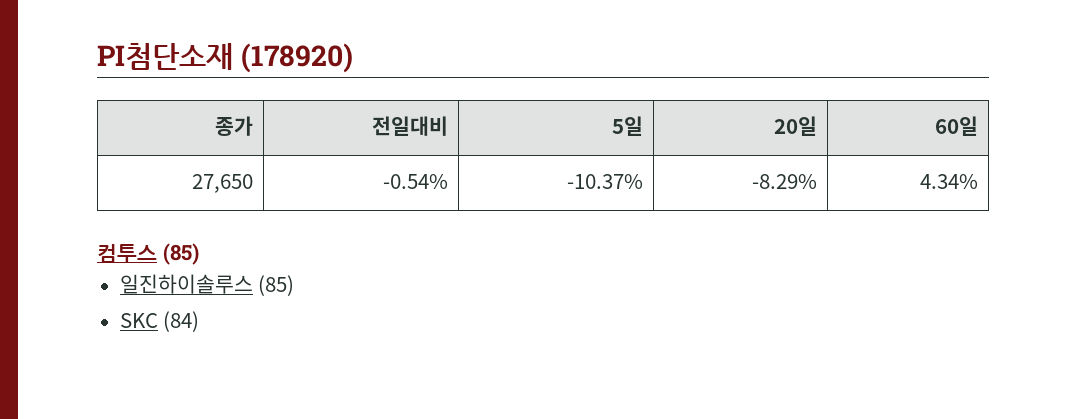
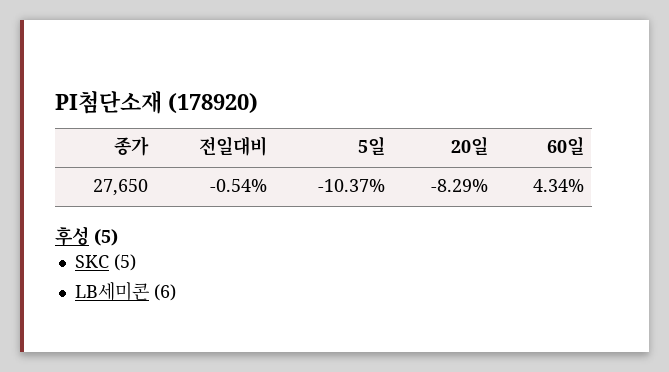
- 컴투스 (85)
- 일진하이솔루스 (85)
- SKC (84)
+ 후성 (5)
+ SKC (5)
+ LB세미콘 (6)

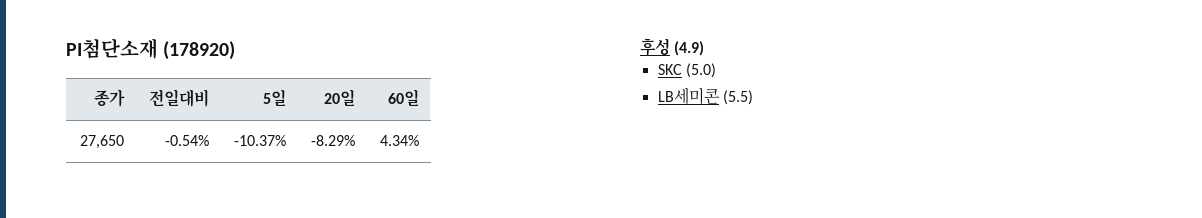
- 후성 (5)
+ 후성 (4.9)
- SKC (5)
+ SKC (5.0)
- LB세미콘 (6)
+ LB세미콘 (5.5)

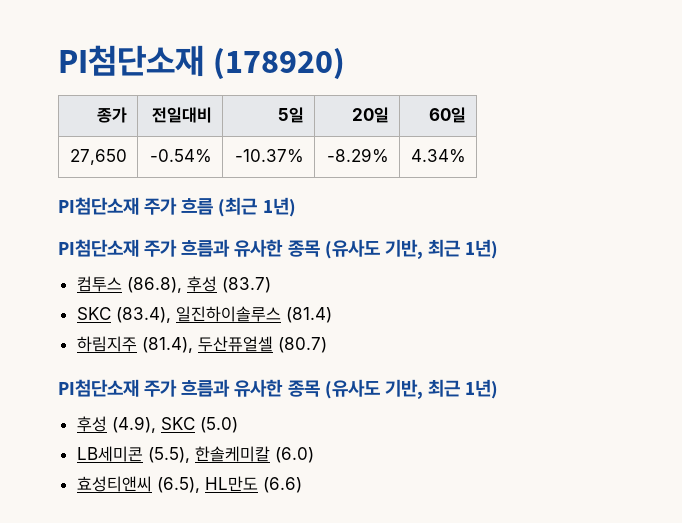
- 후성 (4.9)
- SKC (5.0)
- LB세미콘 (5.5)
+ PI첨단소재 주가 흐름 (최근 1년)
+ PI첨단소재 주가 흐름과 유사한 종목 (유사도 기반, 최근 1년)
+ 컴투스 (86.8), 후성 (83.7)
+ SKC (83.4), 일진하이솔루스 (81.4)
+ 하림지주 (81.4), 두산퓨얼셀 (80.7)
+ PI첨단소재 주가 흐름과 유사한 종목 (유사도 기반, 최근 1년)
+ 후성 (4.9), SKC (5.0)
+ LB세미콘 (5.5), 한솔케미칼 (6.0)
+ 효성티앤씨 (6.5), HL만도 (6.6)

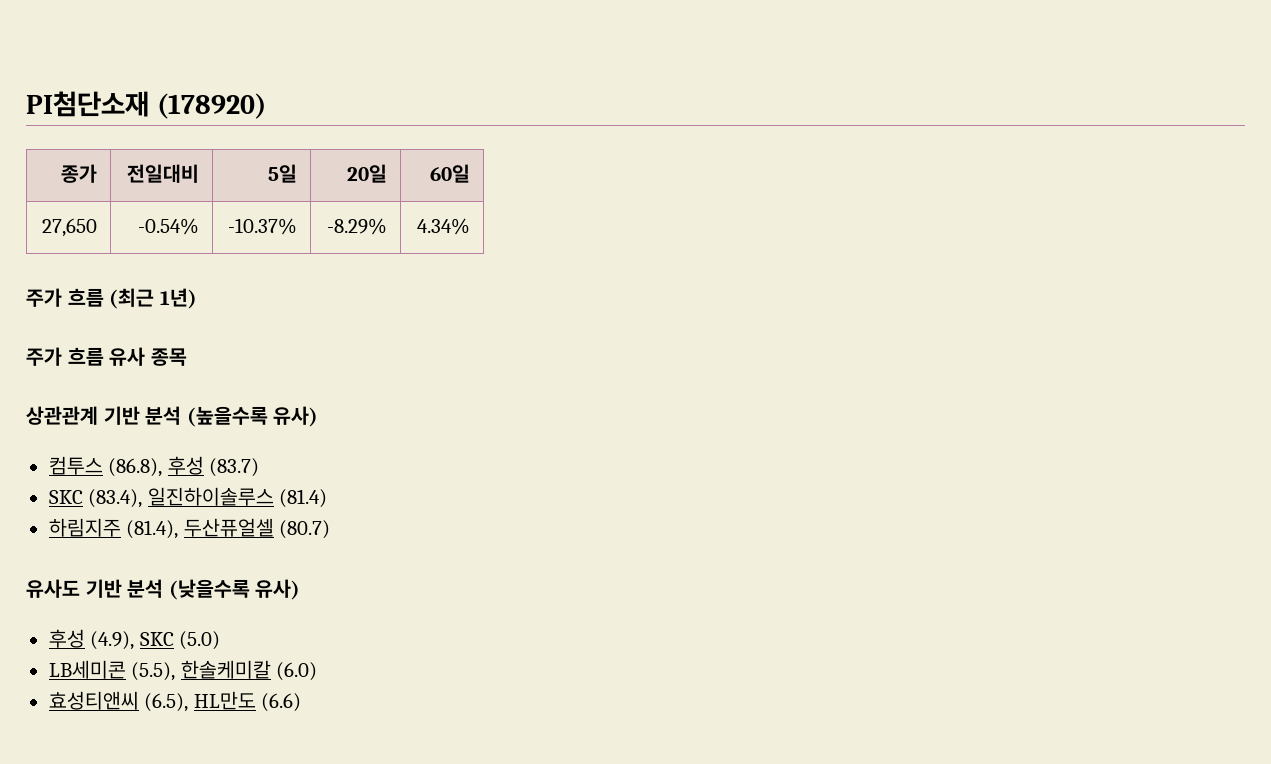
- PI첨단소재 주가 흐름 (최근 1년)
- PI첨단소재 주가 흐름과 유사한 종목 (유사도 기반, 최근 1년)
+ 주가 흐름 (최근 1년)
+ 주가 흐름 유사 종목
+ 상관관계 기반 분석 (높을수록 유사)
  하림지주 (81.4), 두산퓨얼셀 (80.7)
- PI첨단소재 주가 흐름과 유사한 종목 (유사도 기반, 최근 1년)
+ 유사도 기반 분석 (낮을수록 유사)

